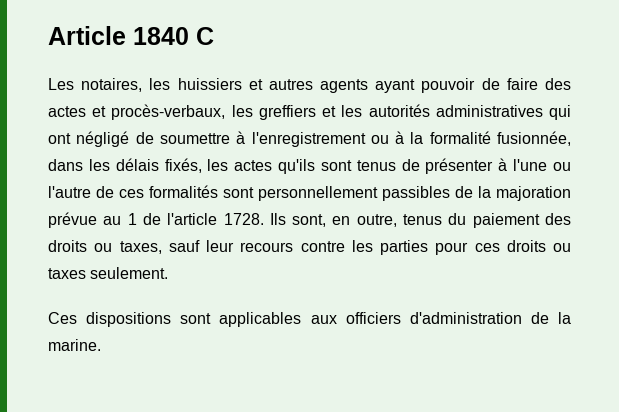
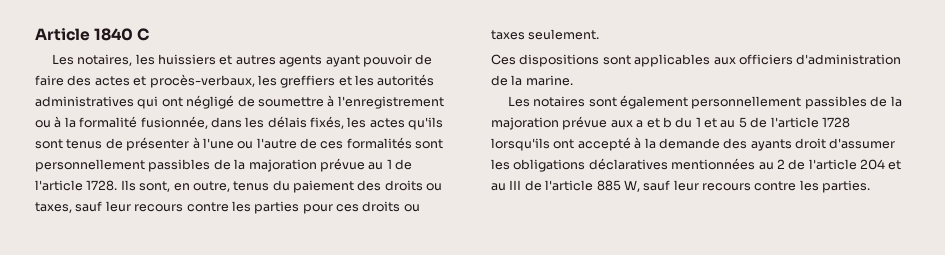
+ Les notaires sont également personnellement passibles de la majoration prévue aux a et b du 1 et au 5 de l'article 1728 lorsqu'ils ont accepté à la demande des ayants droit d'assumer les obligations déclaratives mentionnées au 2 de l'article 204 et au III de l'article 885 W, sauf leur recours contre les parties.

